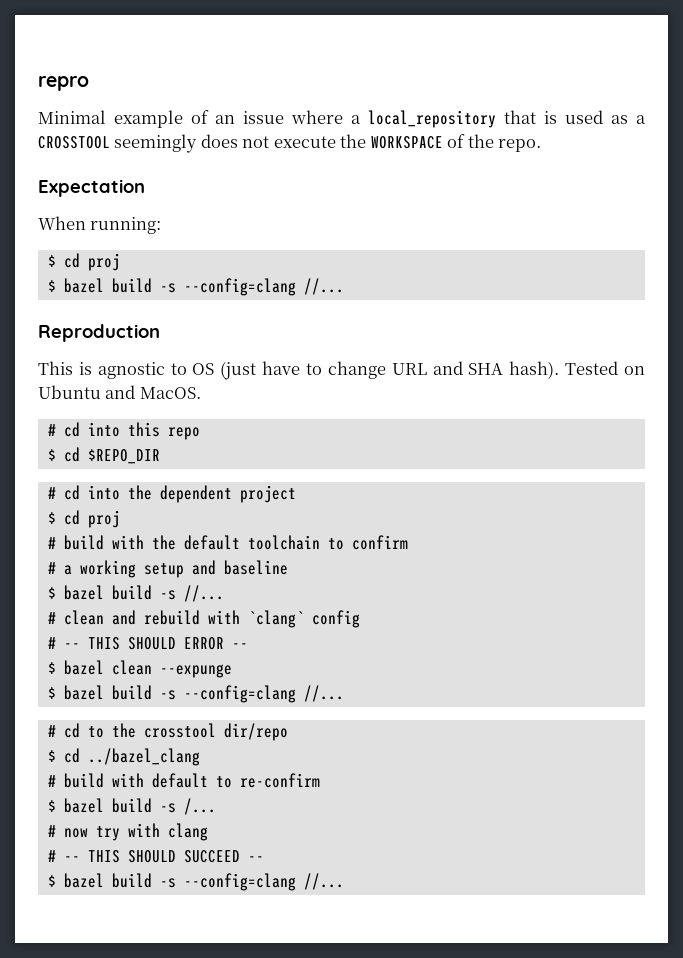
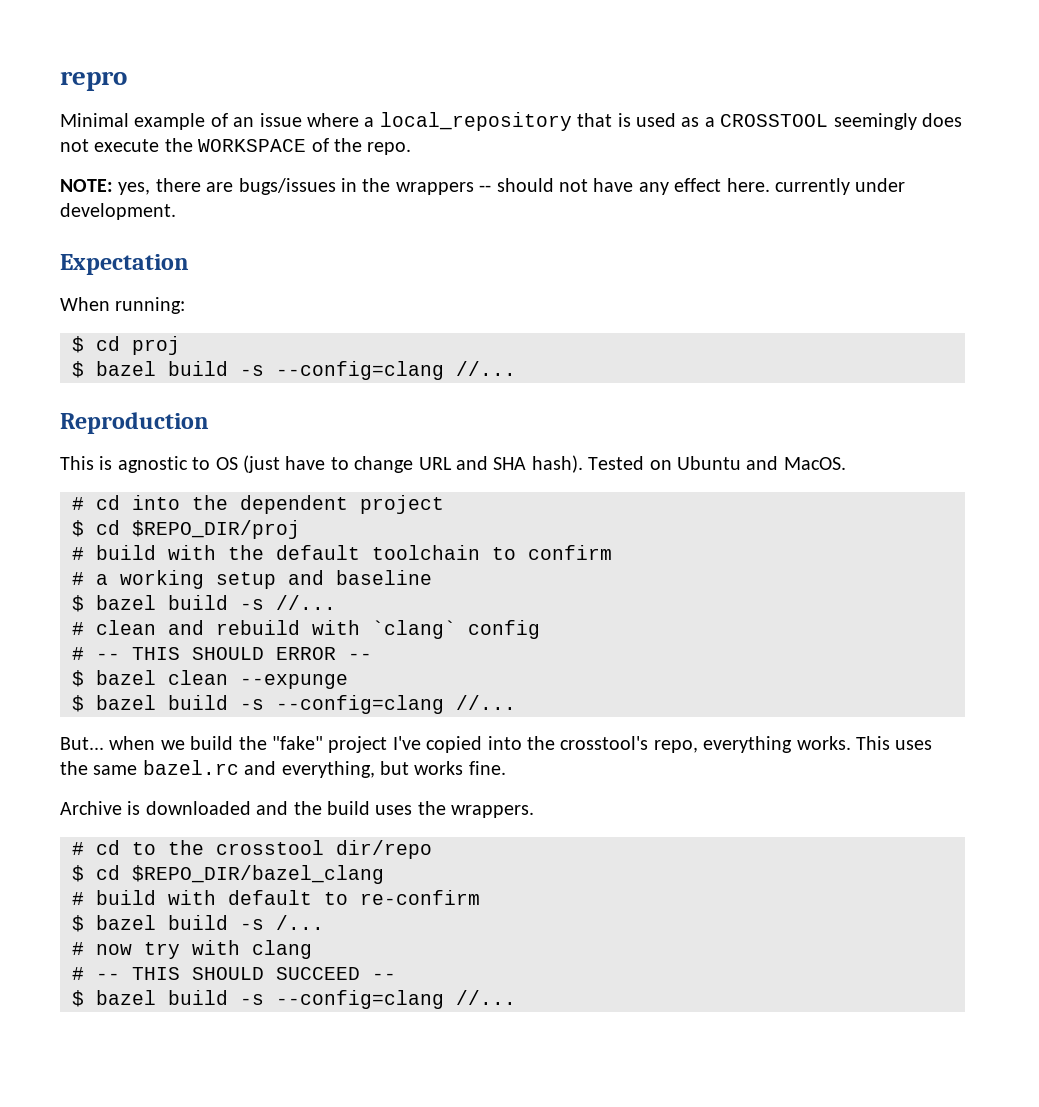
+ NOTE: yes, there are bugs/issues in the wrappers -- should not have any effect here. currently under development.
- # cd into this repo
- $ cd $REPO_DIR
  # cd into the dependent project
- $ cd proj
+ $ cd $REPO_DIR/proj
+ But... when we build the "fake" project I've copied into the crosstool's repo, everything works. This uses the same bazel.rc and everything, but works fine.
+ Archive is downloaded and the build uses the wrappers.
- $ cd ../bazel_clang
+ $ cd $REPO_DIR/bazel_clang

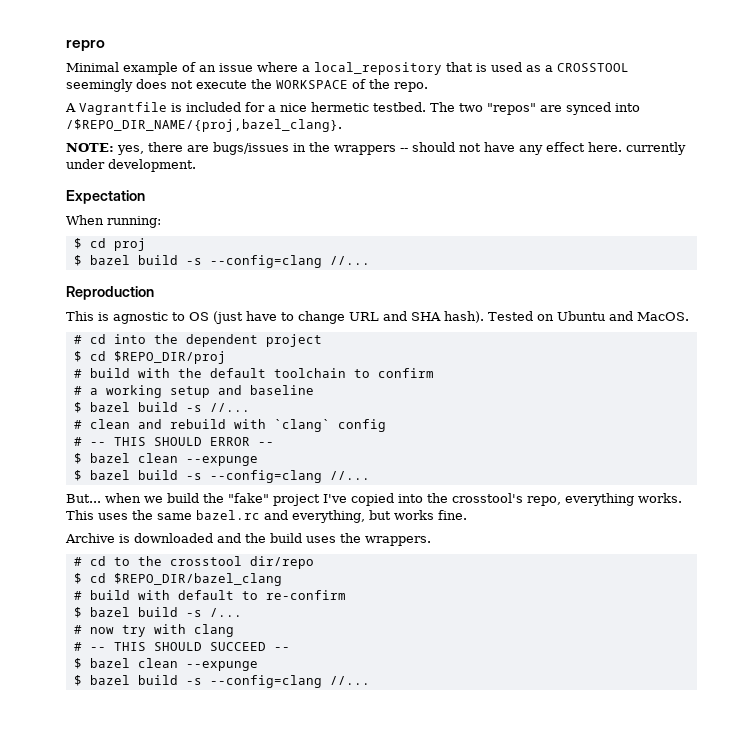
+ A Vagrantfile is included for a nice hermetic testbed. The two "repos" are synced into /$REPO_DIR_NAME/{proj,bazel_clang}.
  # -- THIS SHOULD SUCCEED --
+ $ bazel clean --expunge

